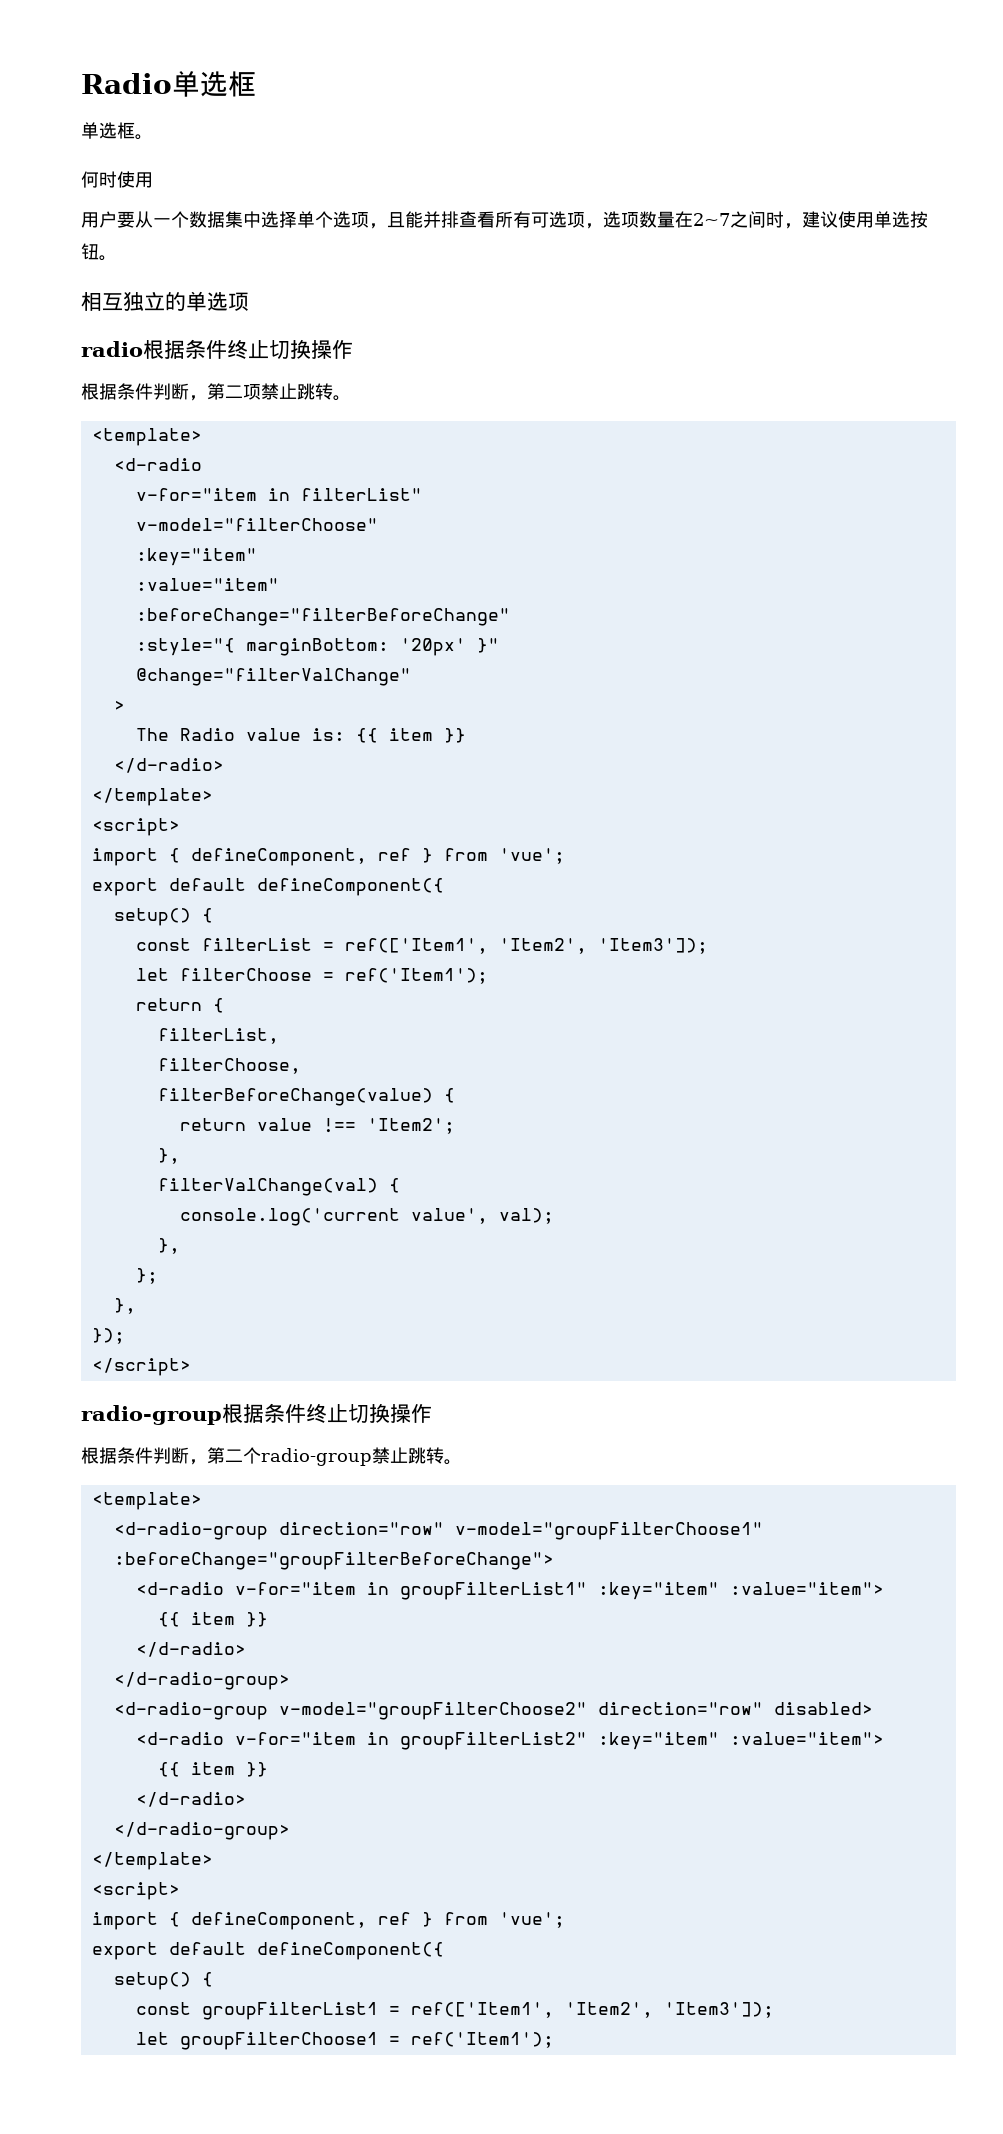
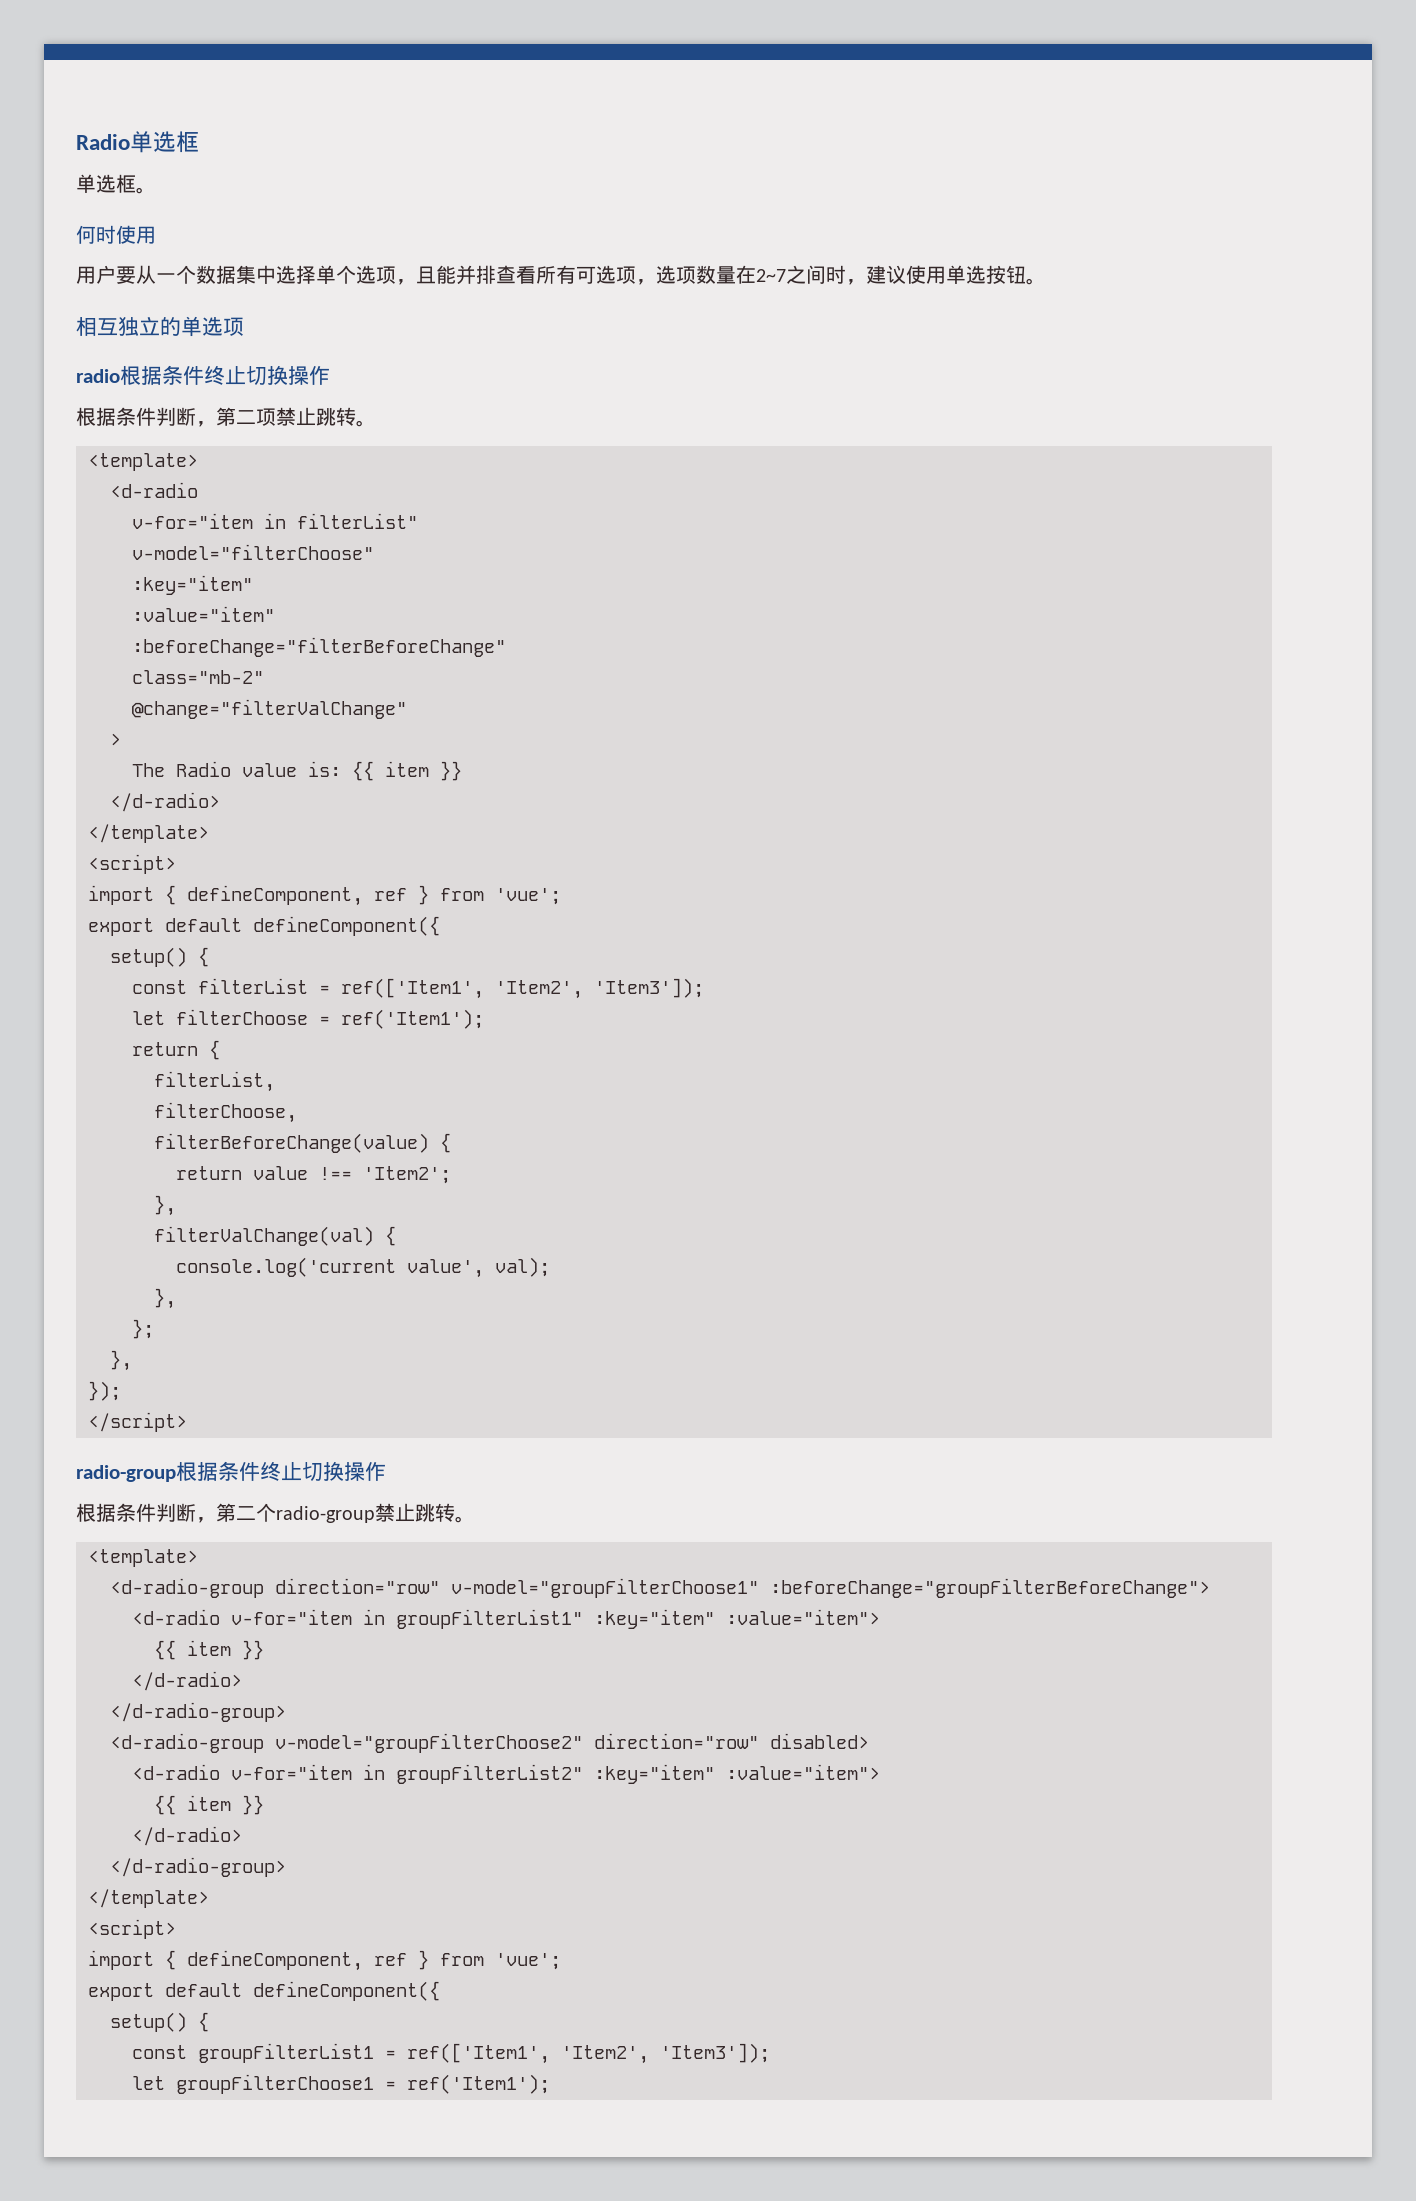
- :style="{ marginBottom: '20px' }"
+ class="mb-2"

